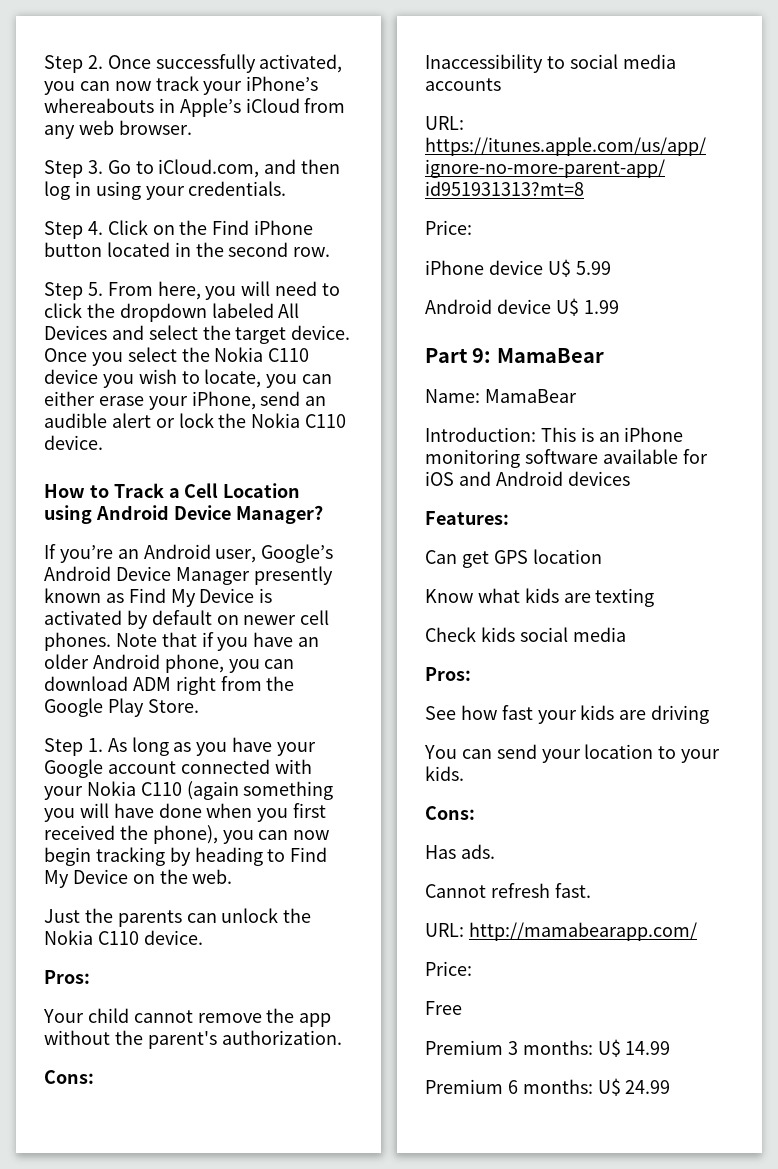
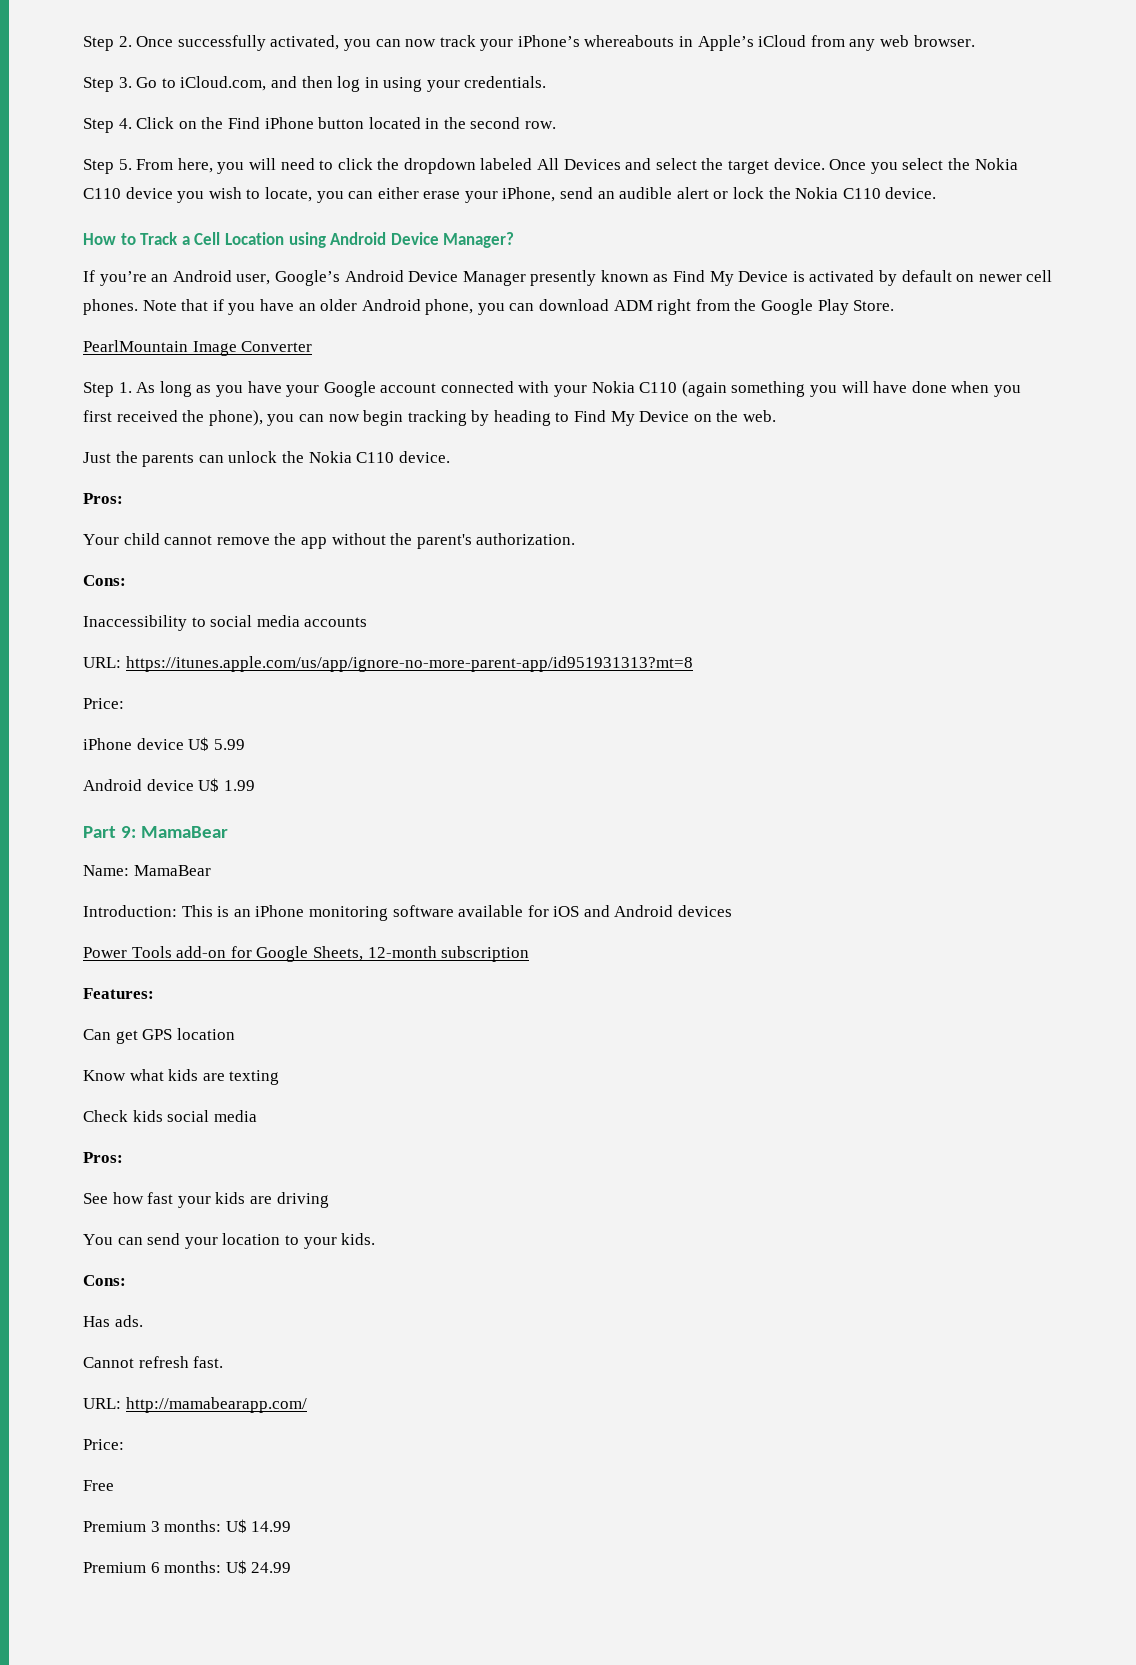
+ PearlMountain Image Converter
+ Power Tools add-on for Google Sheets, 12-month subscription

